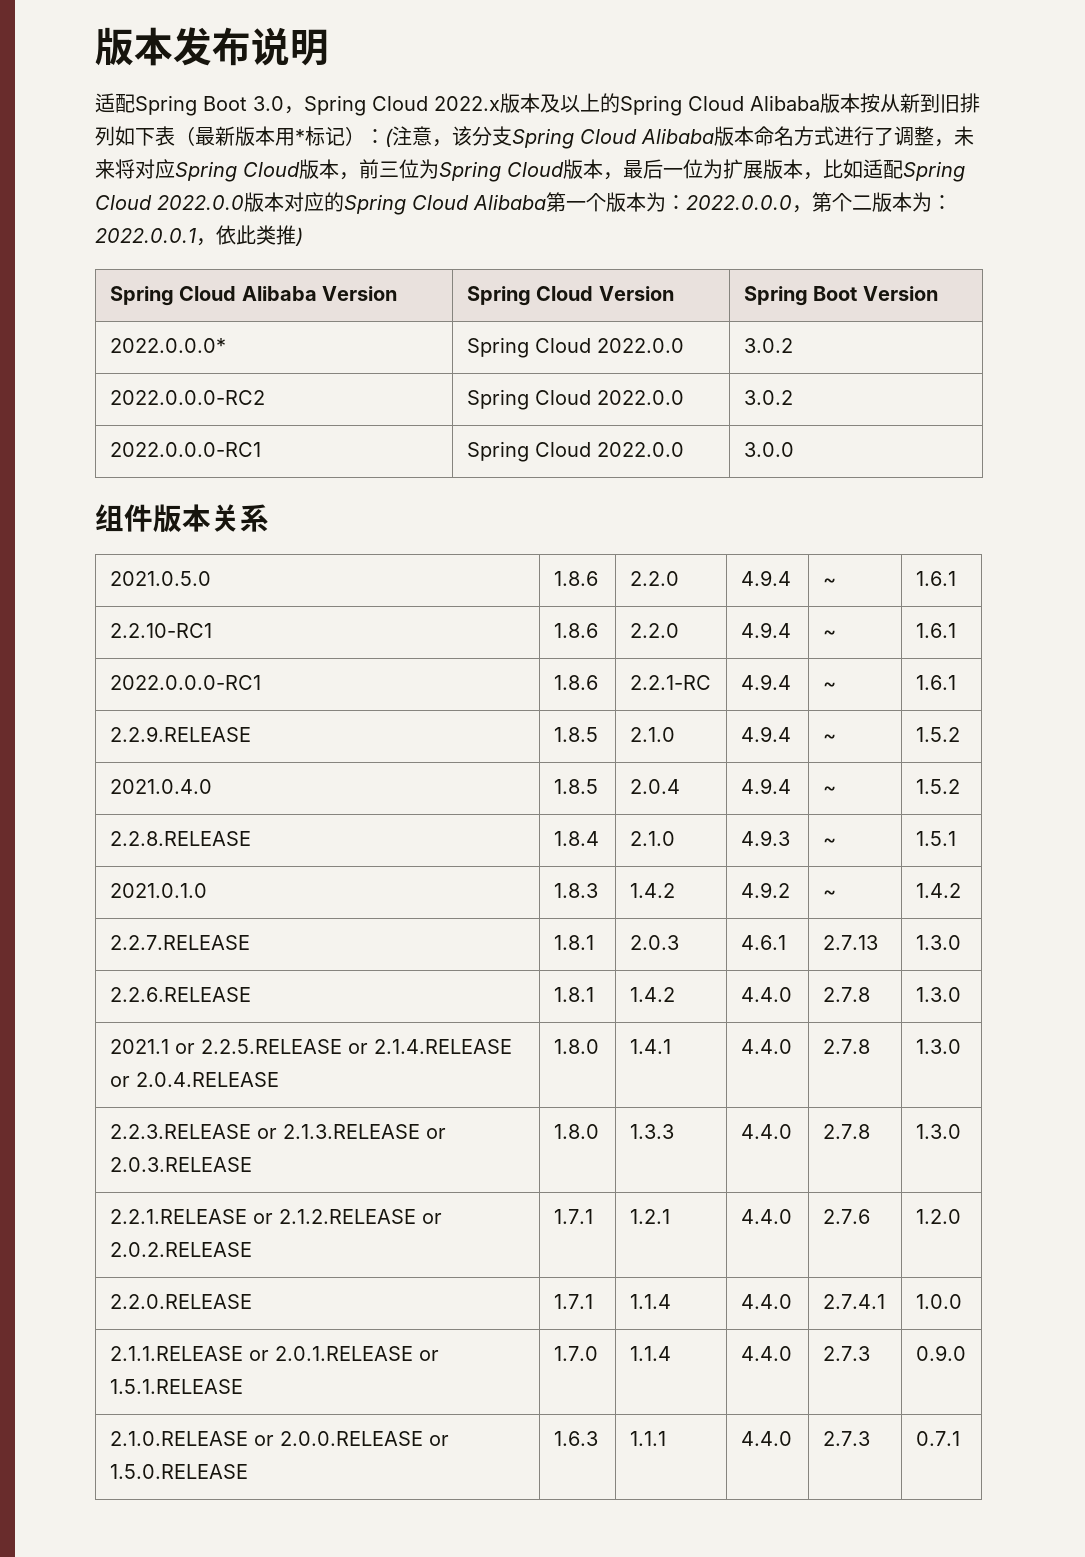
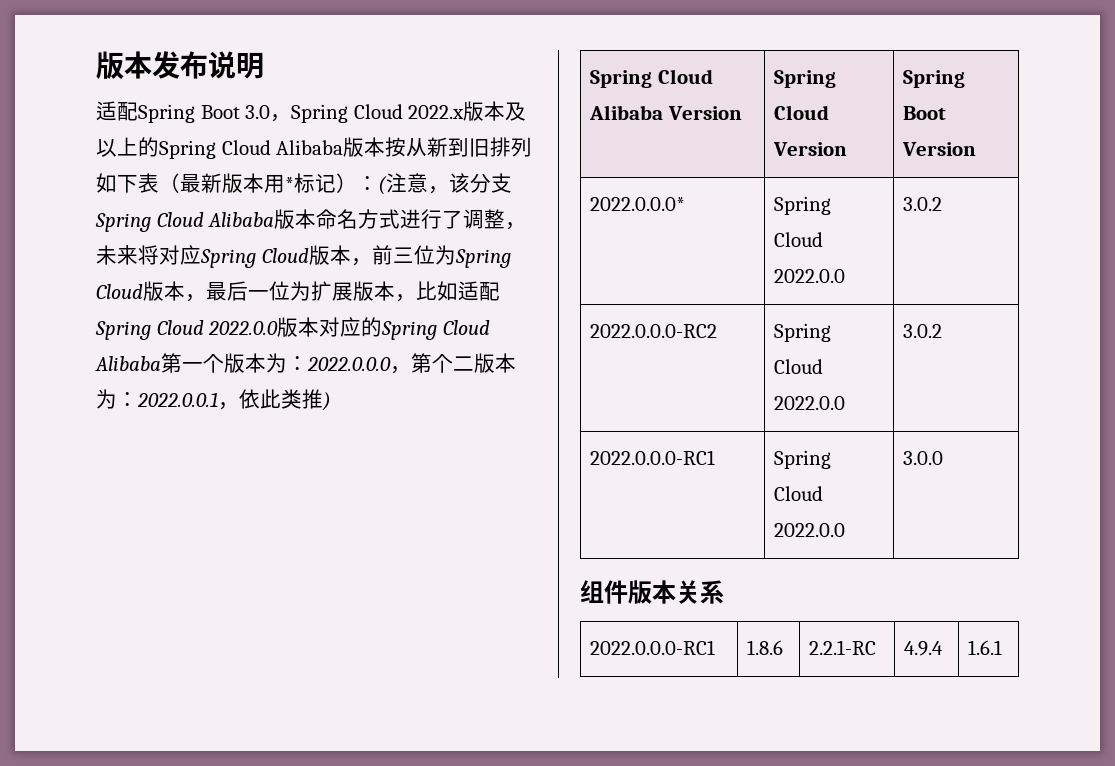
- 2021.0.5.0 | 1.8.6 | 2.2.0 | 4.9.4 | ~ | 1.6.1
- 2.2.10-RC1 | 1.8.6 | 2.2.0 | 4.9.4 | ~ | 1.6.1
- 2022.0.0.0-RC1 | 1.8.6 | 2.2.1-RC | 4.9.4 | ~ | 1.6.1
- 2.2.9.RELEASE | 1.8.5 | 2.1.0 | 4.9.4 | ~ | 1.5.2
- 2021.0.4.0 | 1.8.5 | 2.0.4 | 4.9.4 | ~ | 1.5.2
- 2.2.8.RELEASE | 1.8.4 | 2.1.0 | 4.9.3 | ~ | 1.5.1
- 2021.0.1.0 | 1.8.3 | 1.4.2 | 4.9.2 | ~ | 1.4.2
- 2.2.7.RELEASE | 1.8.1 | 2.0.3 | 4.6.1 | 2.7.13 | 1.3.0
- 2.2.6.RELEASE | 1.8.1 | 1.4.2 | 4.4.0 | 2.7.8 | 1.3.0
- 2021.1 or 2.2.5.RELEASE or 2.1.4.RELEASE or 2.0.4.RELEASE | 1.8.0 | 1.4.1 | 4.4.0 | 2.7.8 | 1.3.0
- 2.2.3.RELEASE or 2.1.3.RELEASE or 2.0.3.RELEASE | 1.8.0 | 1.3.3 | 4.4.0 | 2.7.8 | 1.3.0
- 2.2.1.RELEASE or 2.1.2.RELEASE or 2.0.2.RELEASE | 1.7.1 | 1.2.1 | 4.4.0 | 2.7.6 | 1.2.0
- 2.2.0.RELEASE | 1.7.1 | 1.1.4 | 4.4.0 | 2.7.4.1 | 1.0.0
- 2.1.1.RELEASE or 2.0.1.RELEASE or 1.5.1.RELEASE | 1.7.0 | 1.1.4 | 4.4.0 | 2.7.3 | 0.9.0
- 2.1.0.RELEASE or 2.0.0.RELEASE or 1.5.0.RELEASE | 1.6.3 | 1.1.1 | 4.4.0 | 2.7.3 | 0.7.1
+ 2022.0.0.0-RC1 | 1.8.6 | 2.2.1-RC | 4.9.4 | 1.6.1

